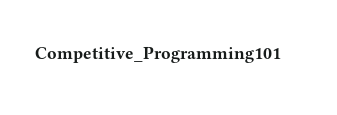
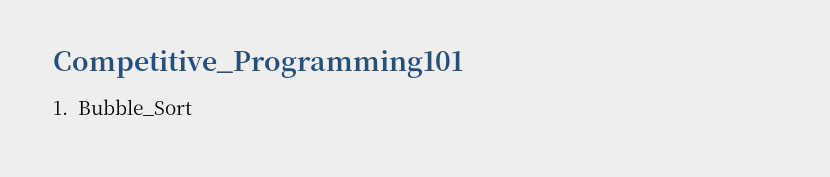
+ 1. Bubble_Sort

